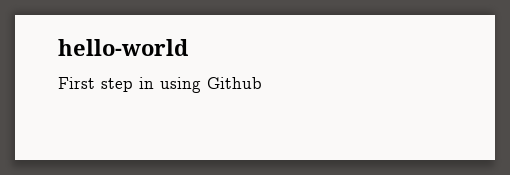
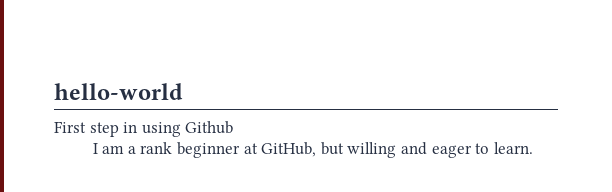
+ I am a rank beginner at GitHub, but willing and eager to learn.

